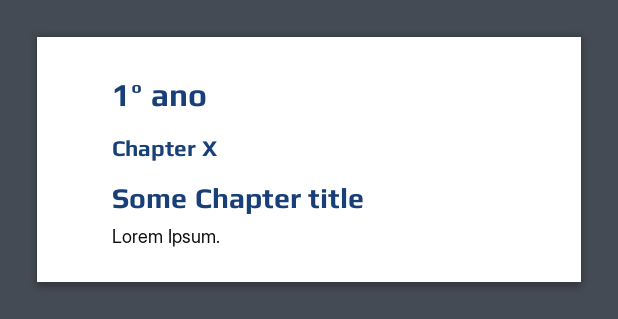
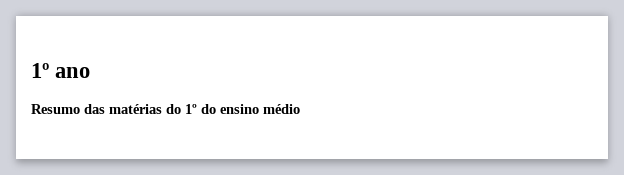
- Chapter X
- Some Chapter title
- Lorem Ipsum.
+ Resumo das matérias do 1º do ensino médio

